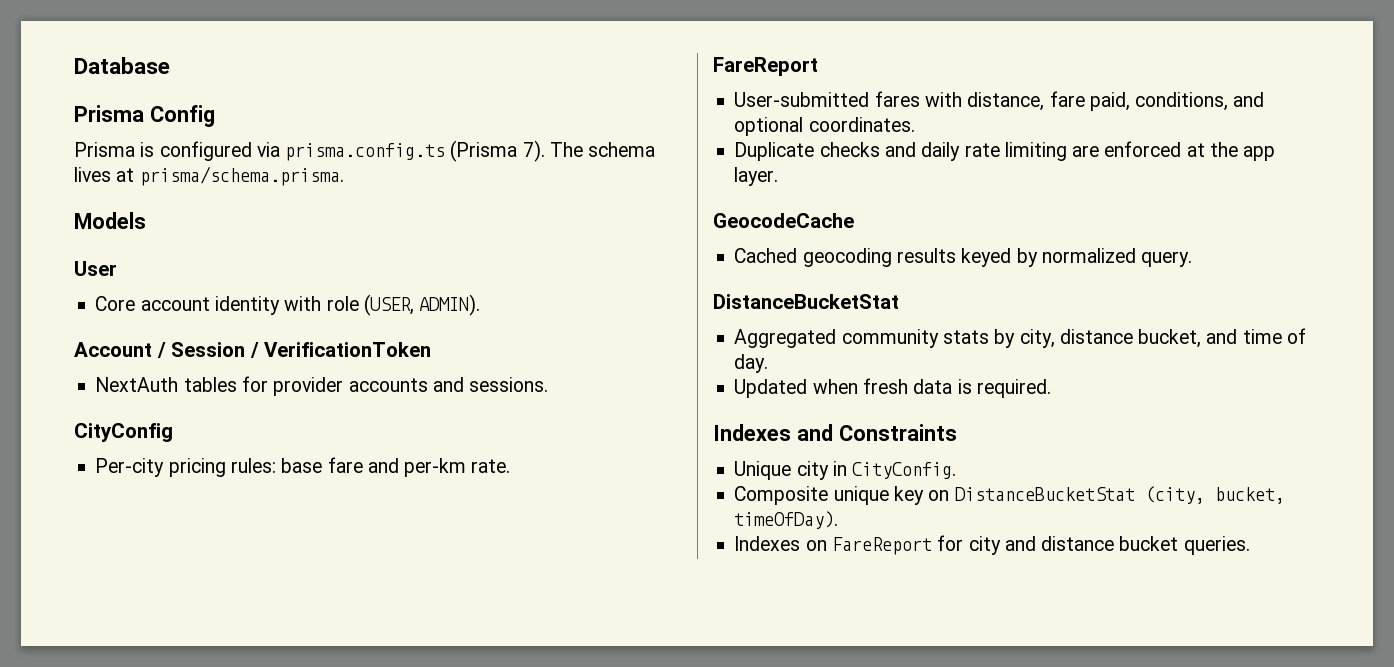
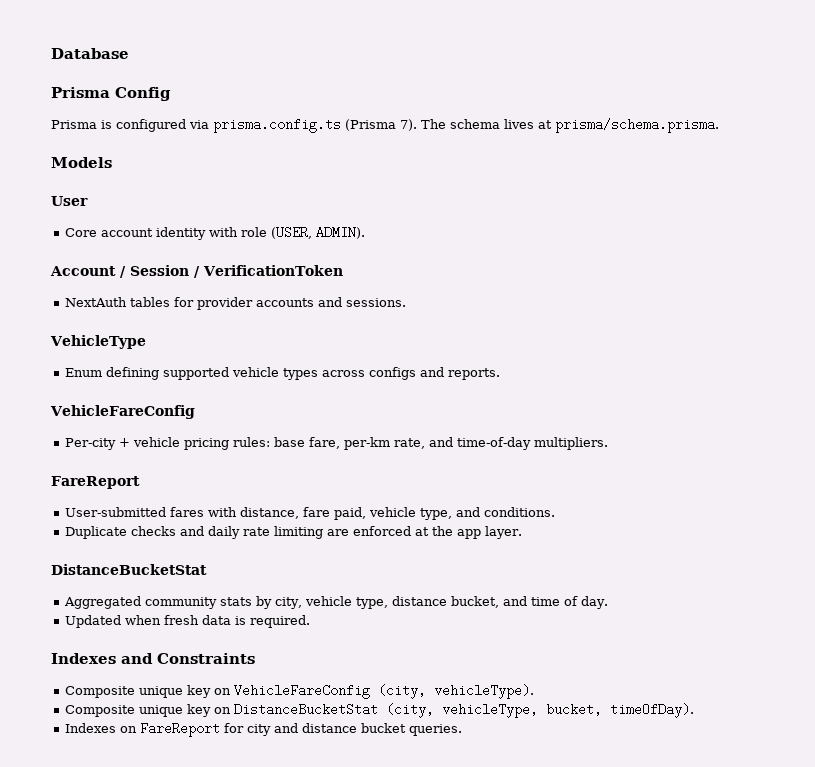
- CityConfig
+ VehicleType
+ Enum defining supported vehicle types across configs and reports.
+ VehicleFareConfig
- Per-city pricing rules: base fare and per-km rate.
+ Per-city + vehicle pricing rules: base fare, per-km rate, and time-of-day multipliers.
- User-submitted fares with distance, fare paid, conditions, and optional coordinates.
+ User-submitted fares with distance, fare paid, vehicle type, and conditions.
- GeocodeCache
- Cached geocoding results keyed by normalized query.
- Aggregated community stats by city, distance bucket, and time of day.
+ Aggregated community stats by city, vehicle type, distance bucket, and time of day.
- Unique city in CityConfig.
+ Composite unique key on VehicleFareConfig (city, vehicleType).
- Composite unique key on DistanceBucketStat (city, bucket, timeOfDay).
+ Composite unique key on DistanceBucketStat (city, vehicleType, bucket, timeOfDay).

